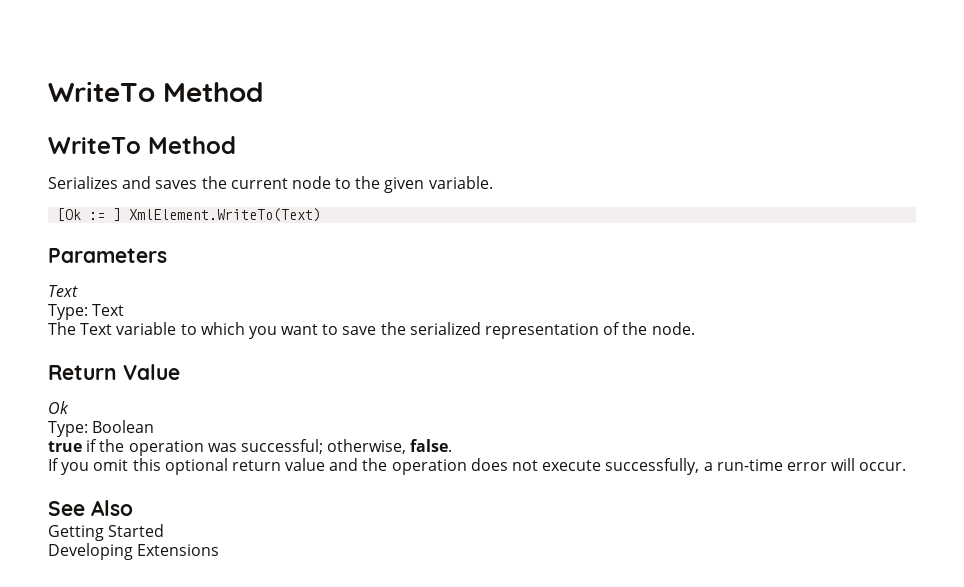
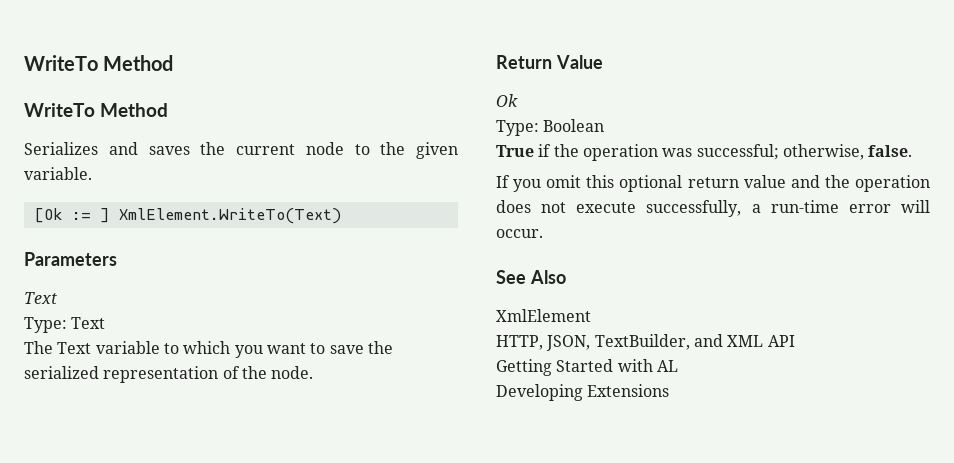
- true if the operation was successful; otherwise, false.
+ True if the operation was successful; otherwise, false.
+ XmlElement
+ HTTP, JSON, TextBuilder, and XML API
- Getting Started
+ Getting Started with AL

